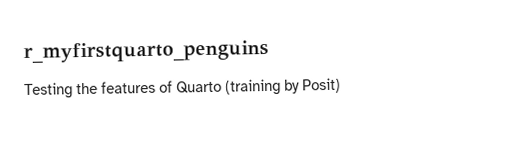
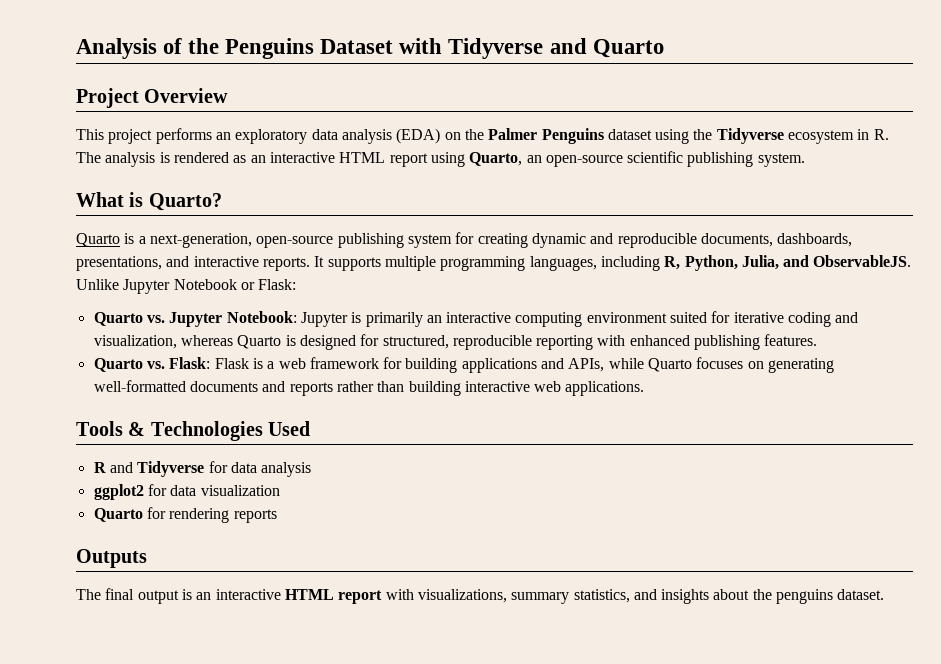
- r_myfirstquarto_penguins
- Testing the features of Quarto (training by Posit)
+ Analysis of the Penguins Dataset with Tidyverse and Quarto
+ Project Overview
+ This project performs an exploratory data analysis (EDA) on the Palmer Penguins dataset using the Tidyverse ecosystem in R. The analysis is rendered as an interactive HTML report using Quarto, an open-source scientific publishing system.
+ What is Quarto?
+ Quarto is a next-generation, open-source publishing system for creating dynamic and reproducible documents, dashboards, presentations, and interactive reports. It supports multiple programming languages, including R, Python, Julia, and ObservableJS. Unlike Jupyter Notebook or Flask:
+ Quarto vs. Jupyter Notebook: Jupyter is primarily an interactive computing environment suited for iterative coding and visualization, whereas Quarto is designed for structured, reproducible reporting with enhanced publishing features.
+ Quarto vs. Flask: Flask is a web framework for building applications and APIs, while Quarto focuses on generating well-formatted documents and reports rather than building interactive web applications.
+ Tools & Technologies Used
+ R and Tidyverse for data analysis
+ ggplot2 for data visualization
+ Quarto for rendering reports
+ Outputs
+ The final output is an interactive HTML report with visualizations, summary statistics, and insights about the penguins dataset.

